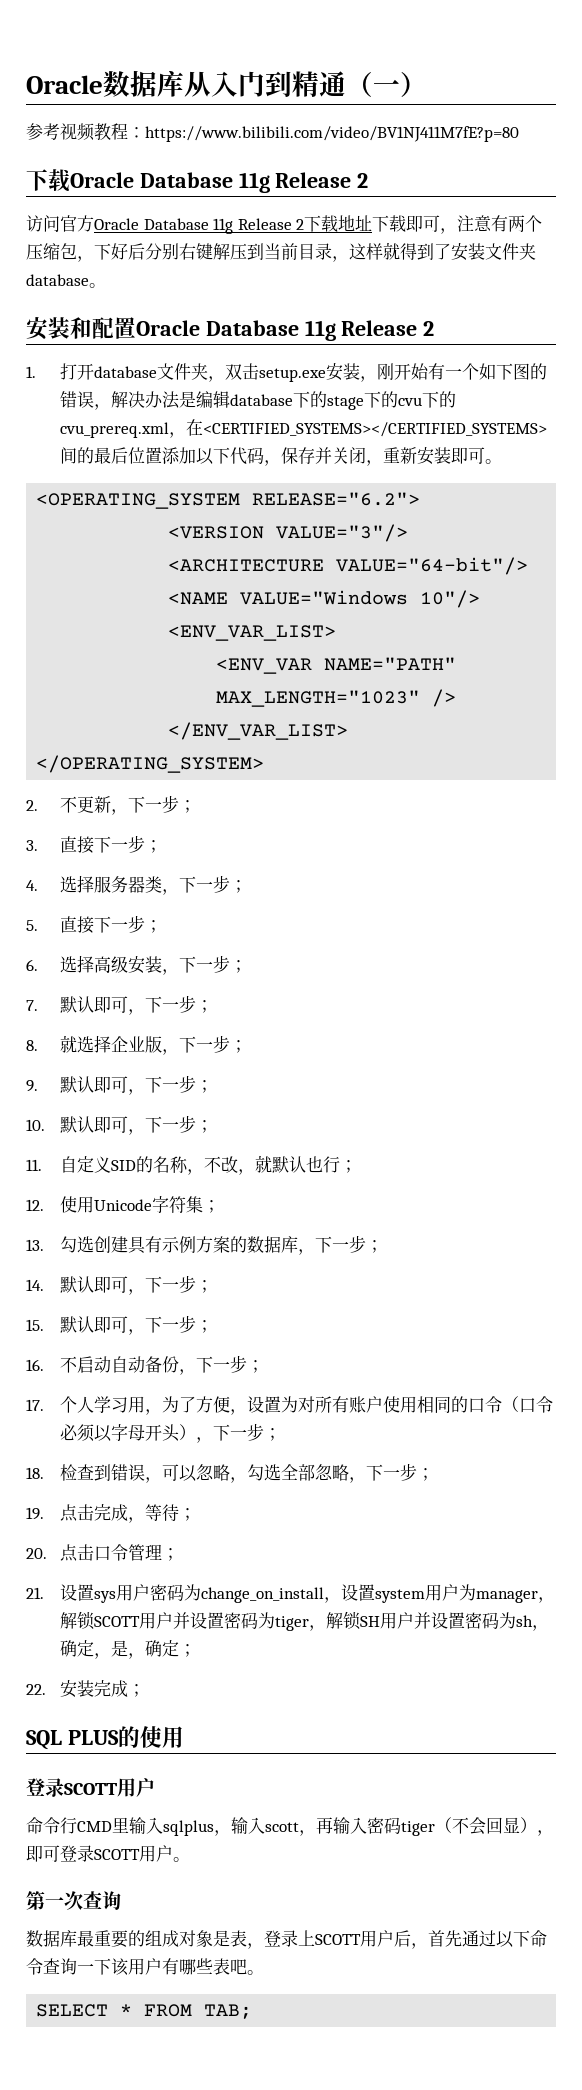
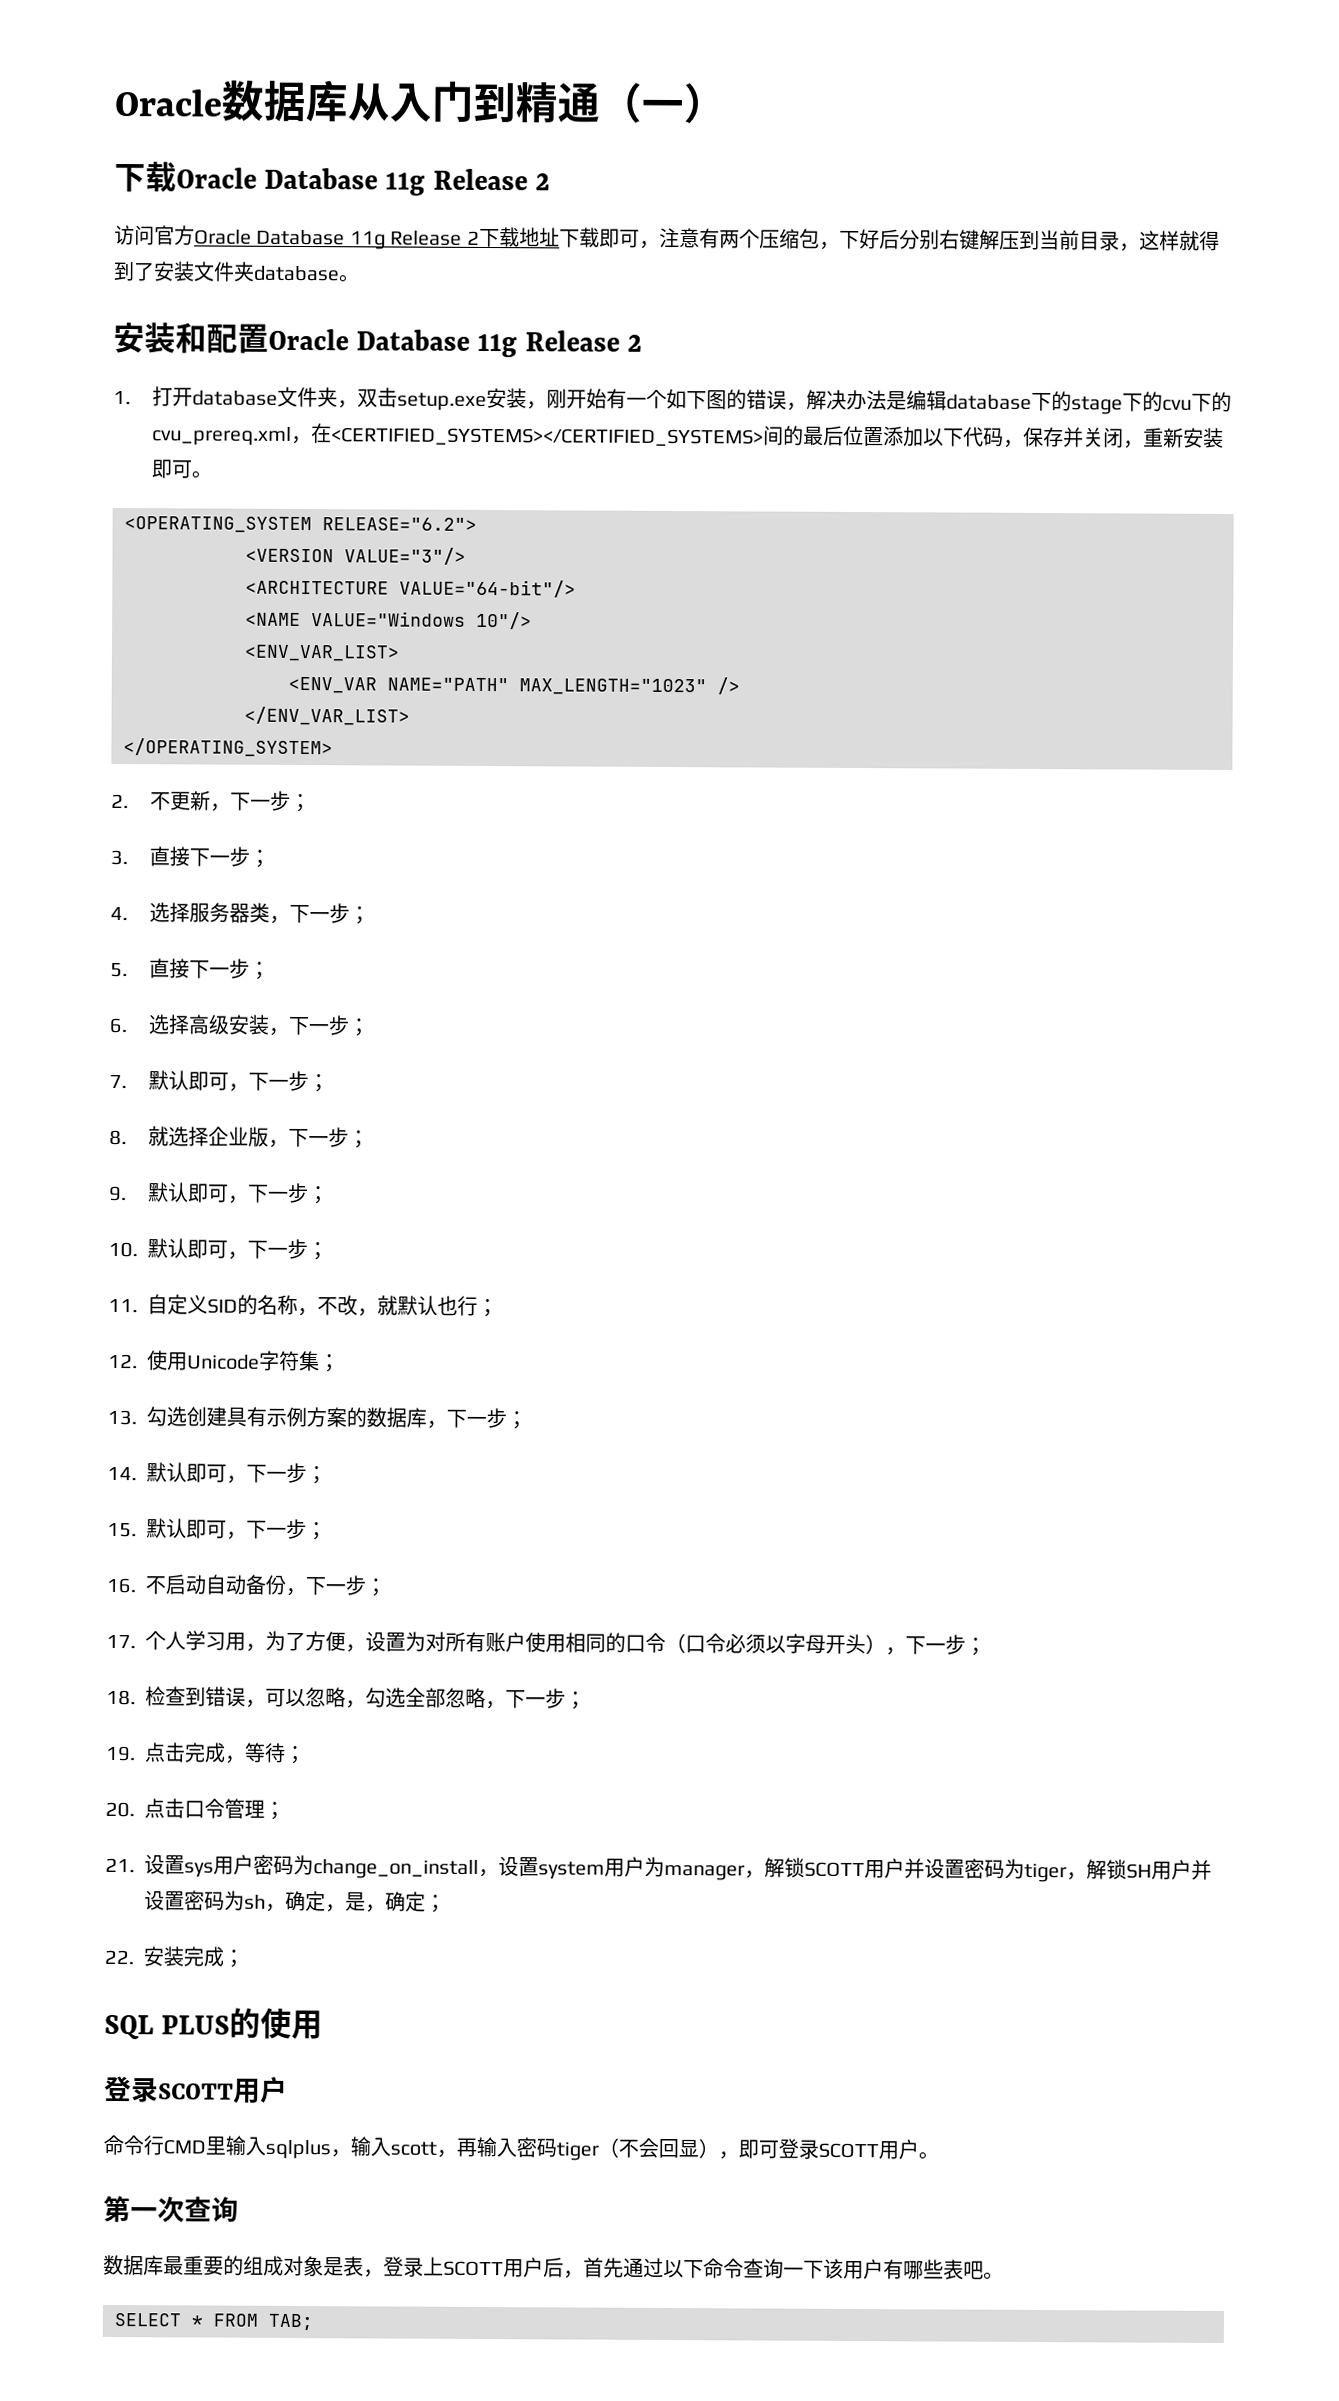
- 参考视频教程：https://www.bilibili.com/video/BV1NJ411M7fE?p=80

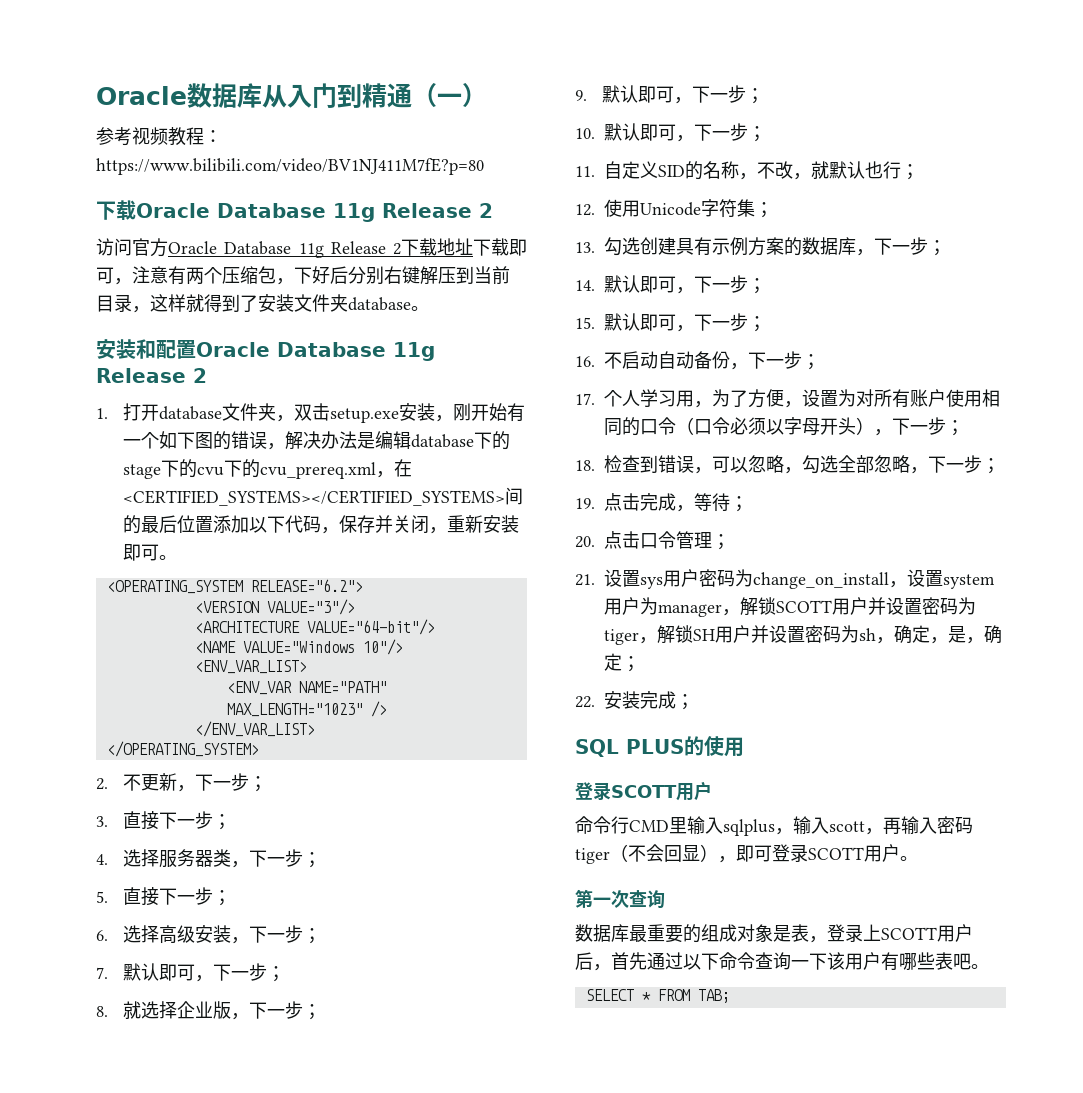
+ 参考视频教程：https://www.bilibili.com/video/BV1NJ411M7fE?p=80

